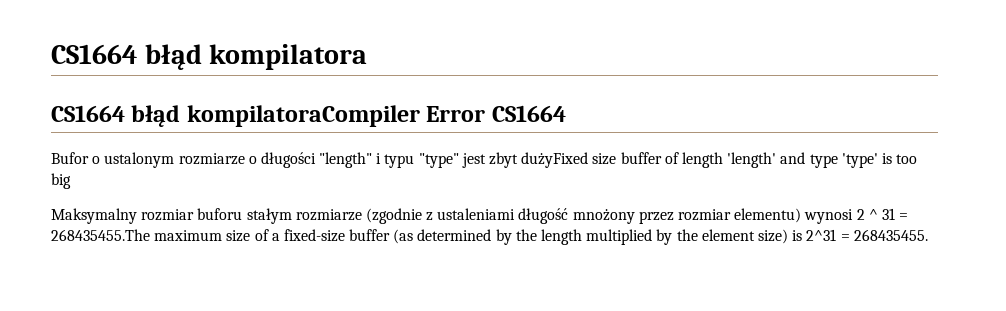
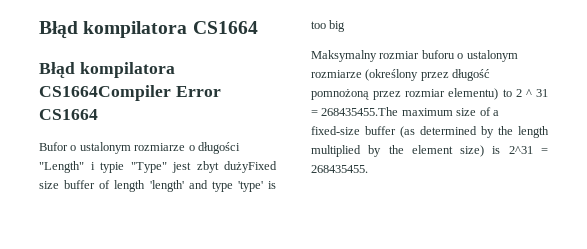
- CS1664 błąd kompilatora
- CS1664 błąd kompilatoraCompiler Error CS1664
+ Błąd kompilatora CS1664
+ Błąd kompilatora CS1664Compiler Error CS1664
- Bufor o ustalonym rozmiarze o długości "length" i typu "type" jest zbyt dużyFixed size buffer of length 'length' and type 'type' is too big
+ Bufor o ustalonym rozmiarze o długości "Length" i typie "Type" jest zbyt dużyFixed size buffer of length 'length' and type 'type' is too big
- Maksymalny rozmiar buforu stałym rozmiarze (zgodnie z ustaleniami długość mnożony przez rozmiar elementu) wynosi 2 ^ 31 = 268435455.The maximum size of a fixed-size buffer (as determined by the length multiplied by the element size) is 2^31 = 268435455.
+ Maksymalny rozmiar buforu o ustalonym rozmiarze (określony przez długość pomnożoną przez rozmiar elementu) to 2 ^ 31 = 268435455.The maximum size of a fixed-size buffer (as determined by the length multiplied by the element size) is 2^31 = 268435455.

